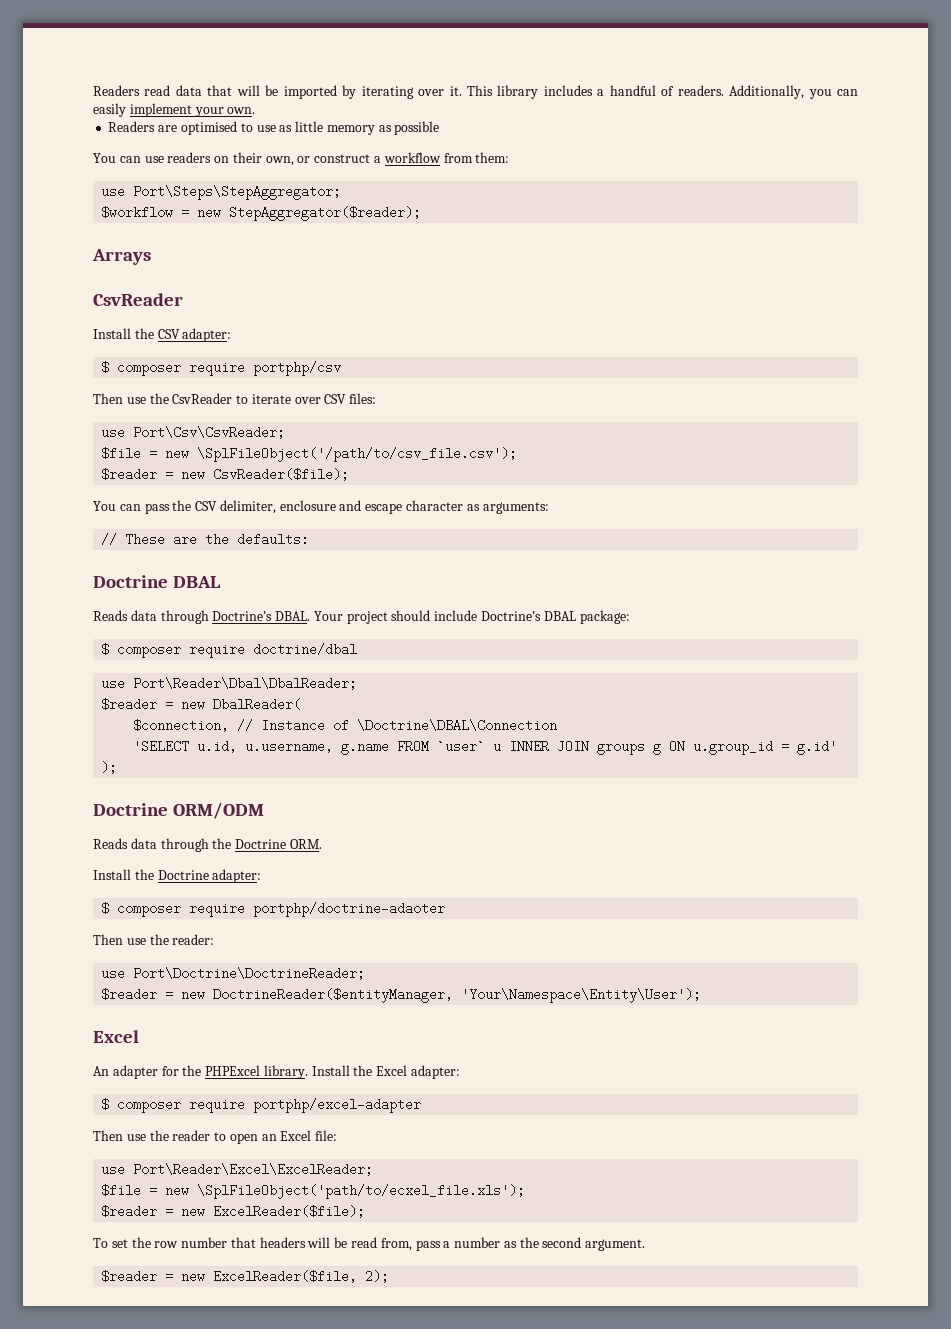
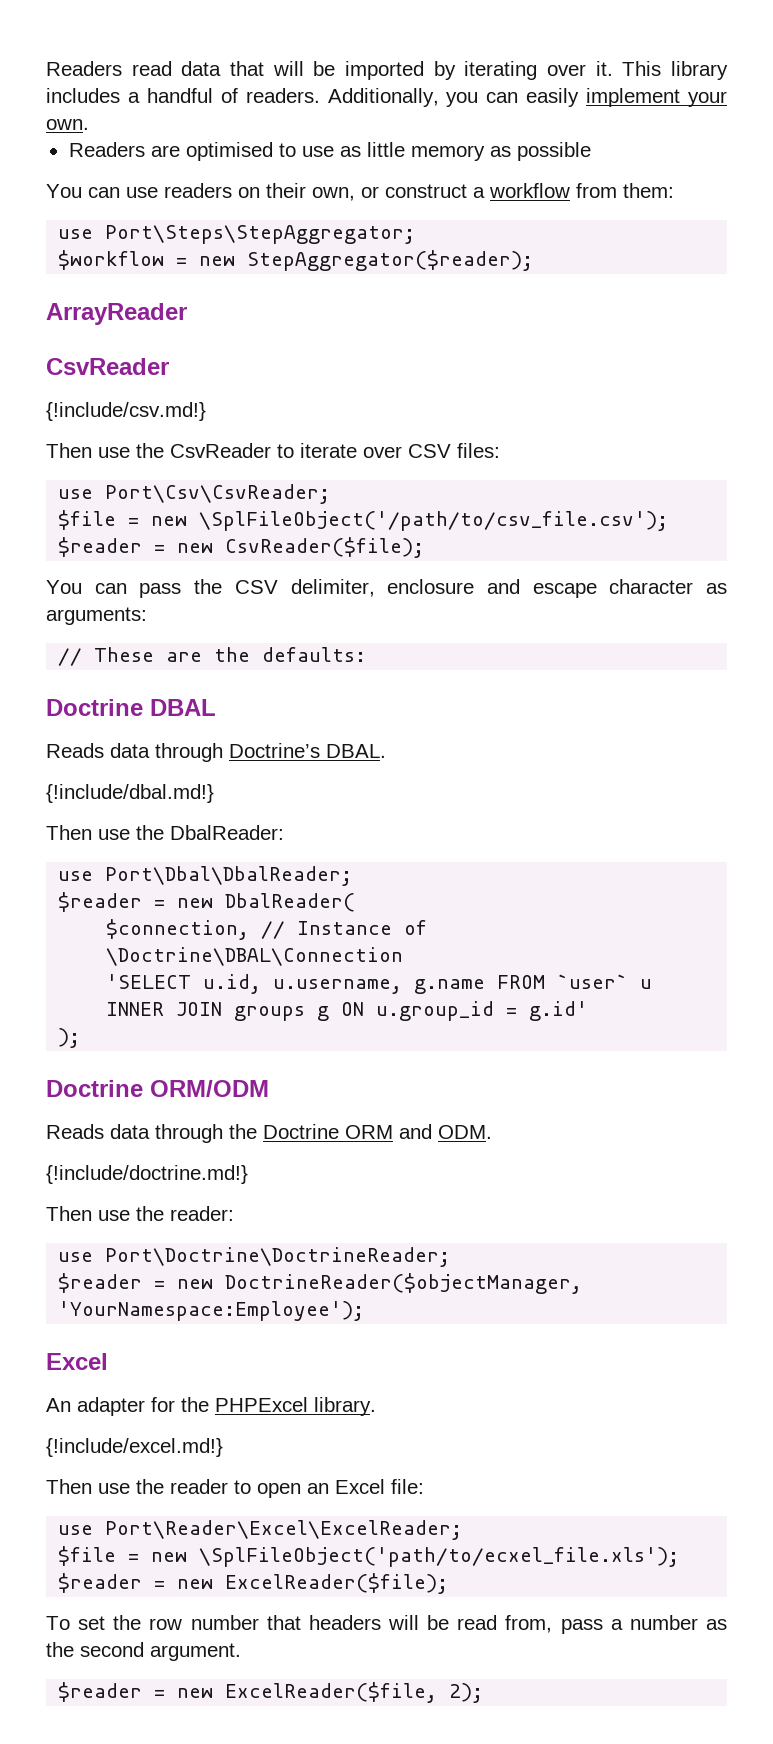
- Arrays
+ ArrayReader
- Install the CSV adapter:
- $ composer require portphp/csv
+ {!include/csv.md!}
- Reads data through Doctrine’s DBAL. Your project should include Doctrine’s DBAL package:
- $ composer require doctrine/dbal
- use Port\Reader\Dbal\DbalReader;
+ Reads data through Doctrine’s DBAL.
+ {!include/dbal.md!}
+ Then use the DbalReader:
+ use Port\Dbal\DbalReader;
- Reads data through the Doctrine ORM.
- Install the Doctrine adapter:
- $ composer require portphp/doctrine-adaoter
+ Reads data through the Doctrine ORM and ODM.
+ {!include/doctrine.md!}
- $reader = new DoctrineReader($entityManager, 'Your\Namespace\Entity\User');
+ $reader = new DoctrineReader($objectManager, 'YourNamespace:Employee');
- An adapter for the PHPExcel library. Install the Excel adapter:
- $ composer require portphp/excel-adapter
+ An adapter for the PHPExcel library.
+ {!include/excel.md!}

